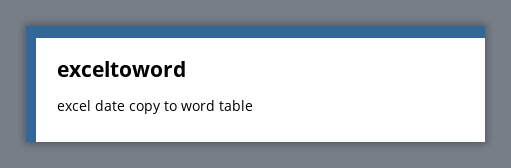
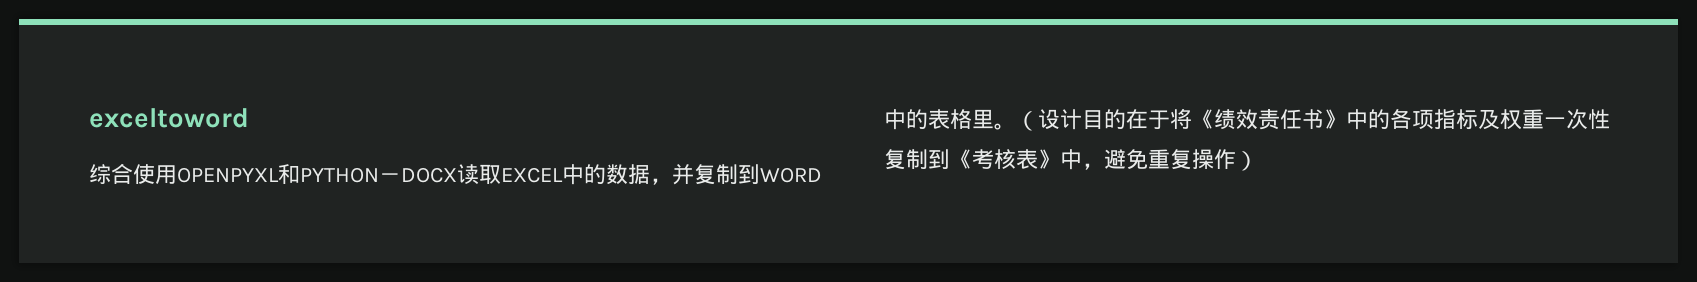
- excel date copy to word table
+ 综合使用OPENPYXL和PYTHON－DOCX读取EXCEL中的数据，并复制到WORD中的表格里。（设计目的在于将《绩效责任书》中的各项指标及权重一次性复制到《考核表》中，避免重复操作）

